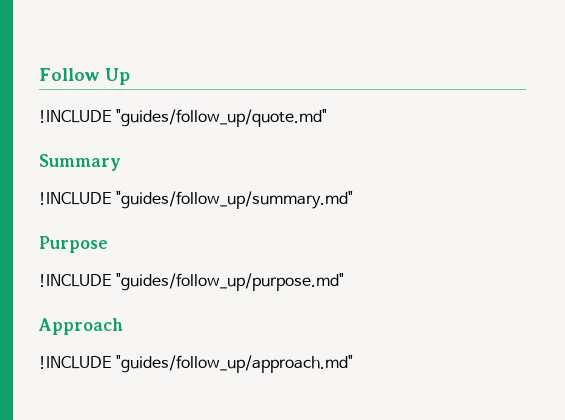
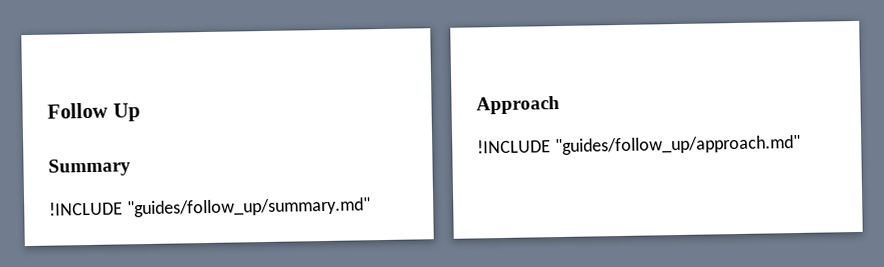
- !INCLUDE "guides/follow_up/quote.md"
- Purpose
- !INCLUDE "guides/follow_up/purpose.md"

